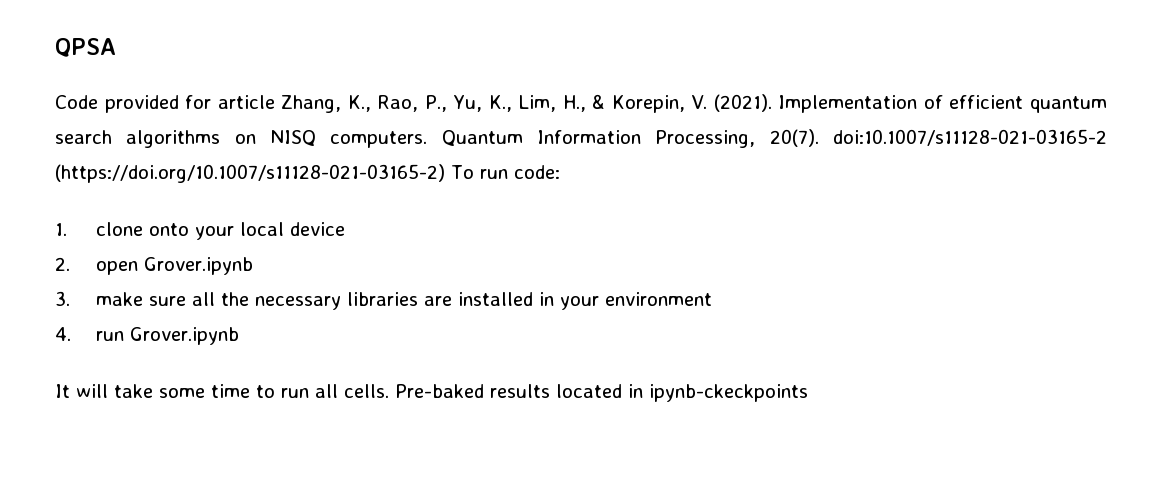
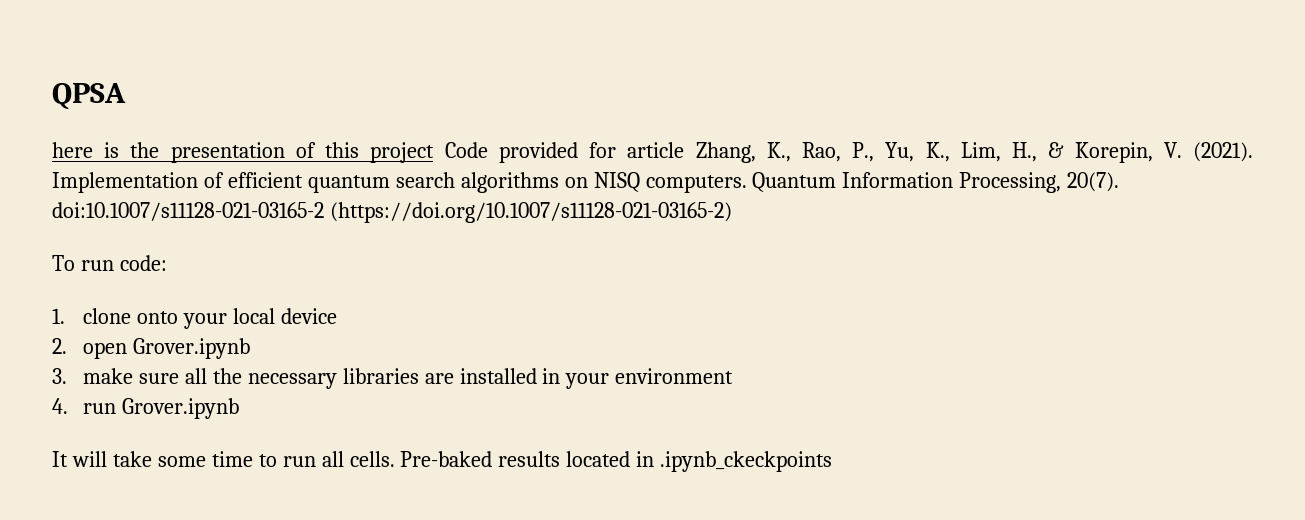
- Code provided for article Zhang, K., Rao, P., Yu, K., Lim, H., & Korepin, V. (2021).
+ here is the presentation of this project Code provided for article Zhang, K., Rao, P., Yu, K., Lim, H., & Korepin, V. (2021).
- Quantum Information Processing, 20(7). doi:10.1007/s11128-021-03165-2 (https://doi.org/10.1007/s11128-021-03165-2) To run code:
+ Quantum Information Processing, 20(7). doi:10.1007/s11128-021-03165-2 (https://doi.org/10.1007/s11128-021-03165-2)
+ To run code:
- Pre-baked results located in ipynb-ckeckpoints
+ Pre-baked results located in .ipynb_ckeckpoints

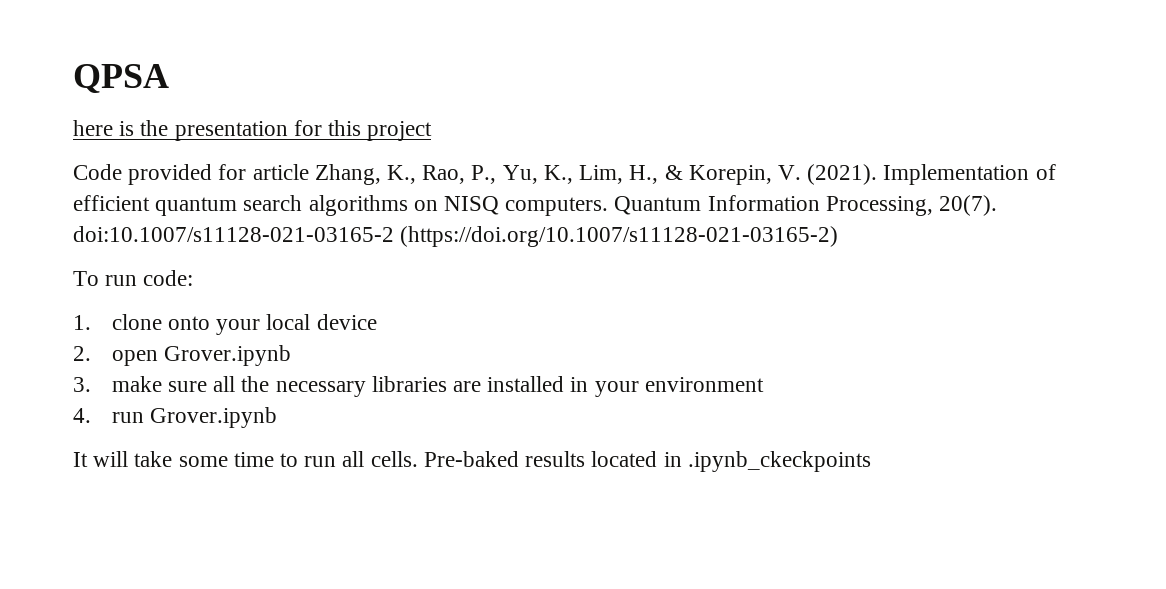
- here is the presentation of this project Code provided for article Zhang, K., Rao, P., Yu, K., Lim, H., & Korepin, V. (2021).
+ here is the presentation for this project
+ Code provided for article Zhang, K., Rao, P., Yu, K., Lim, H., & Korepin, V. (2021).

